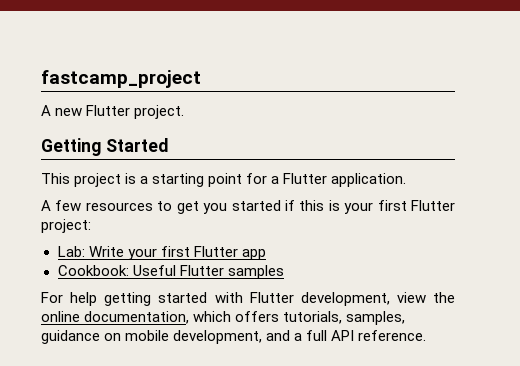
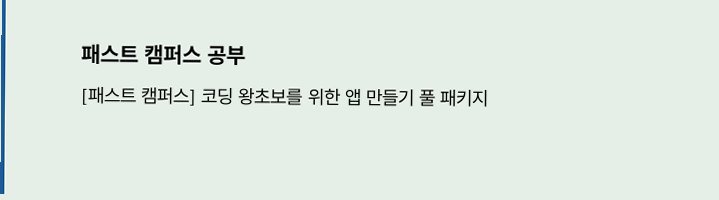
- fastcamp_project
- A new Flutter project.
- Getting Started
- This project is a starting point for a Flutter application.
- A few resources to get you started if this is your first Flutter project:
- Lab: Write your first Flutter app
- Cookbook: Useful Flutter samples
- For help getting started with Flutter development, view the online documentation, which offers tutorials, samples, guidance on mobile development, and a full API reference.
+ 패스트 캠퍼스 공부
+ [패스트 캠퍼스] 코딩 왕초보를 위한 앱 만들기 풀 패키지

